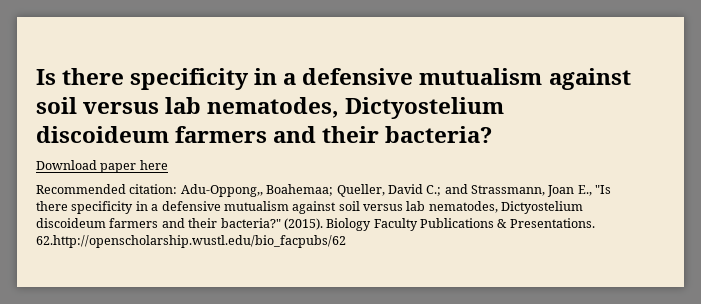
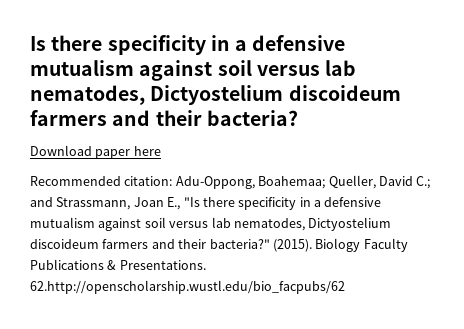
- Recommended citation: Adu-Oppong,, Boahemaa; Queller, David C.; and Strassmann, Joan E., "Is there specificity in a defensive mutualism against soil versus lab nematodes, Dictyostelium discoideum farmers and their bacteria?"
+ Recommended citation: Adu-Oppong, Boahemaa; Queller, David C.; and Strassmann, Joan E., "Is there specificity in a defensive mutualism against soil versus lab nematodes, Dictyostelium discoideum farmers and their bacteria?"

